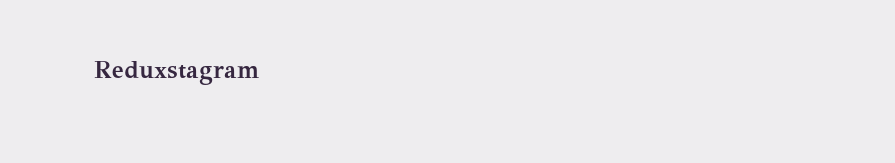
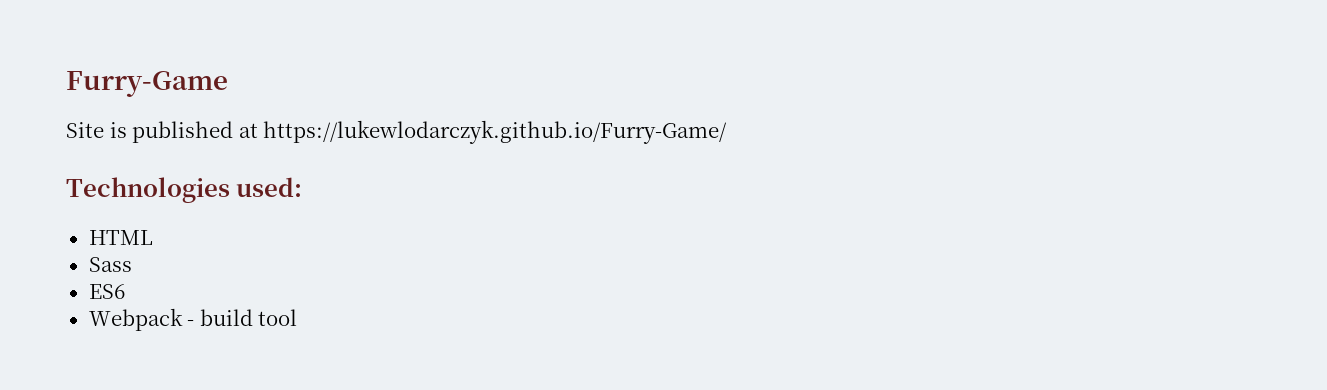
- Reduxstagram
+ Furry-Game
+ Site is published at https://lukewlodarczyk.github.io/Furry-Game/
+ Technologies used:
+ HTML
+ Sass
+ ES6
+ Webpack - build tool

